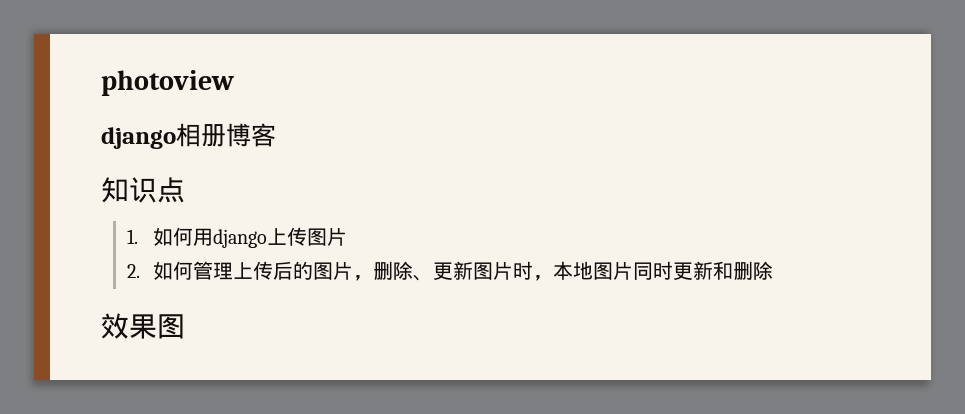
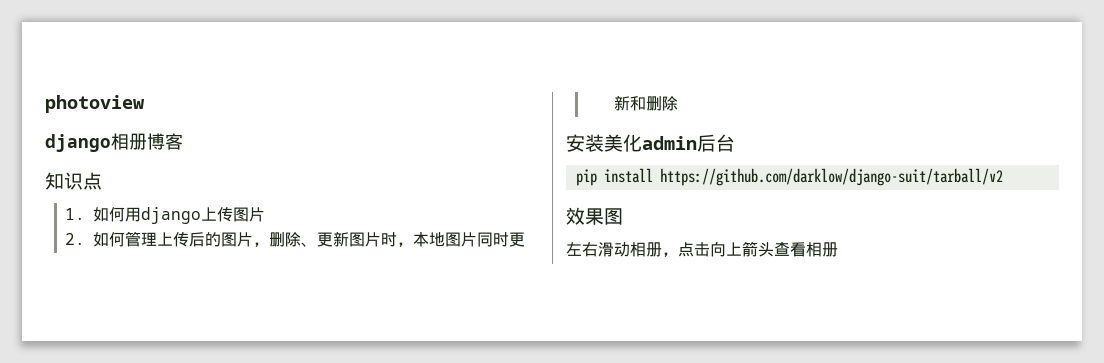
+ 安装美化admin后台
+ pip install https://github.com/darklow/django-suit/tarball/v2
  效果图
+ 左右滑动相册，点击向上箭头查看相册

